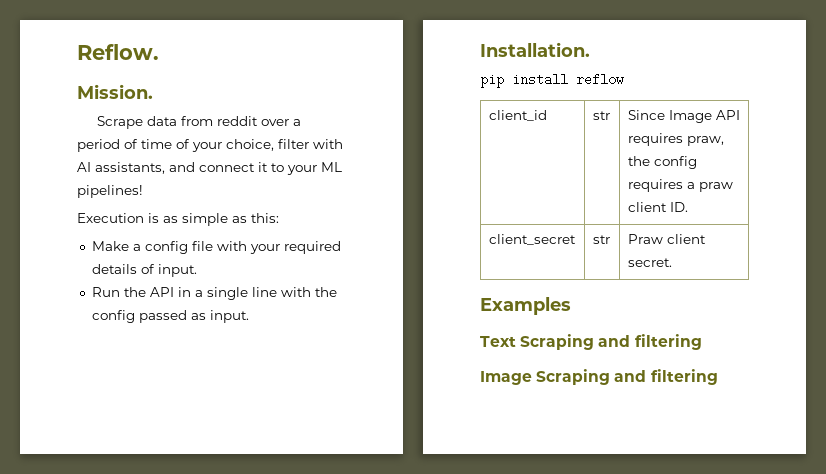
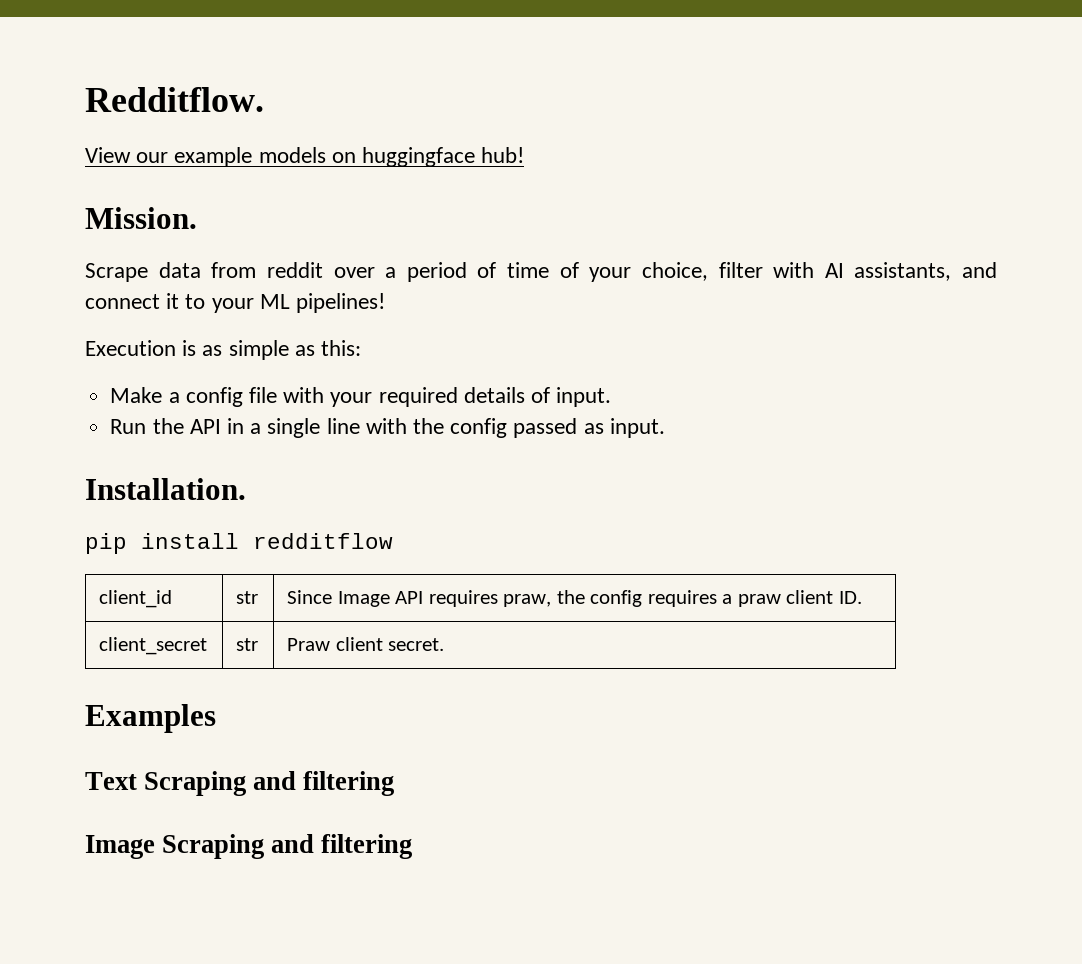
- Reflow.
+ Redditflow.
+ View our example models on huggingface hub!
- pip install reflow
+ pip install redditflow

